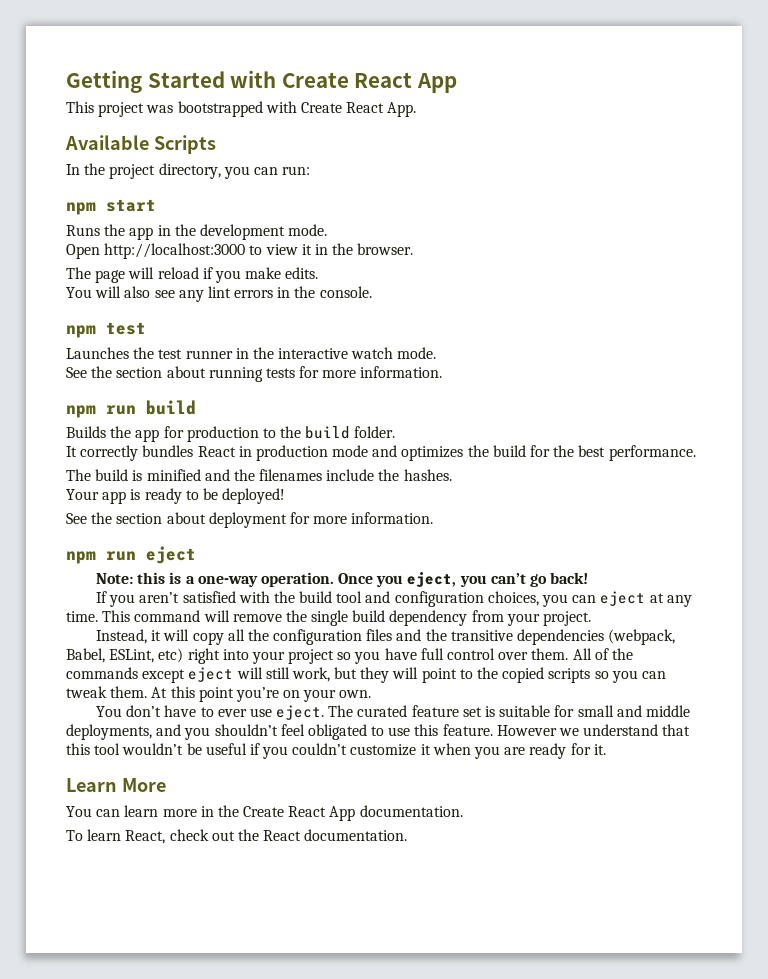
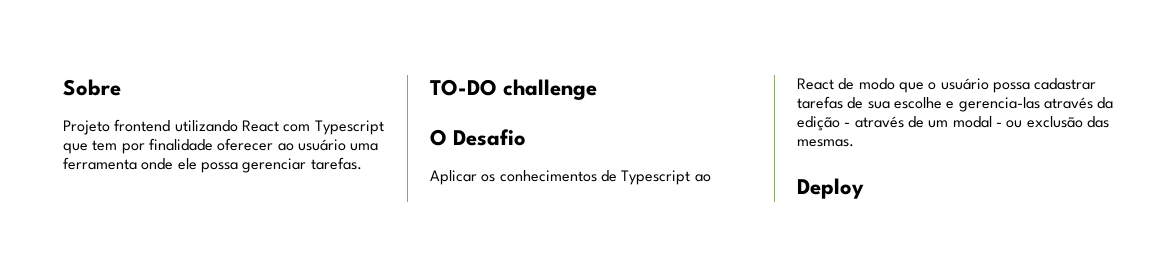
- Getting Started with Create React App
- This project was bootstrapped with Create React App.
- Available Scripts
- In the project directory, you can run:
- npm start
- Runs the app in the development mode.
- Open http://localhost:3000 to view it in the browser.
- The page will reload if you make edits.
- You will also see any lint errors in the console.
- npm test
- Launches the test runner in the interactive watch mode.
- See the section about running tests for more information.
- npm run build
- Builds the app for production to the build folder.
- It correctly bundles React in production mode and optimizes the build for the best performance.
- The build is minified and the filenames include the hashes.
- Your app is ready to be deployed!
- See the section about deployment for more information.
- npm run eject
- Note: this is a one-way operation. Once you eject, you can’t go back!
- If you aren’t satisfied with the build tool and configuration choices, you can eject at any time. This command will remove the single build dependency from your project.
- Instead, it will copy all the configuration files and the transitive dependencies (webpack, Babel, ESLint, etc) right into your project so you have full control over them. All of the commands except eject will still work, but they will point to the copied scripts so you can tweak them. At this point you’re on your own.
- You don’t have to ever use eject. The curated feature set is suitable for small and middle deployments, and you shouldn’t feel obligated to use this feature. However we understand that this tool wouldn’t be useful if you couldn’t customize it when you are ready for it.
- Learn More
- You can learn more in the Create React App documentation.
- To learn React, check out the React documentation.
+ Sobre
+ Projeto frontend utilizando React com Typescript que tem por finalidade oferecer ao usuário uma ferramenta onde ele possa gerenciar tarefas.
+ TO-DO challenge
+ O Desafio
+ Aplicar os conhecimentos de Typescript ao React de modo que o usuário possa cadastrar tarefas de sua escolhe e gerencia-las através da edição - através de um modal - ou exclusão das mesmas.
+ Deploy

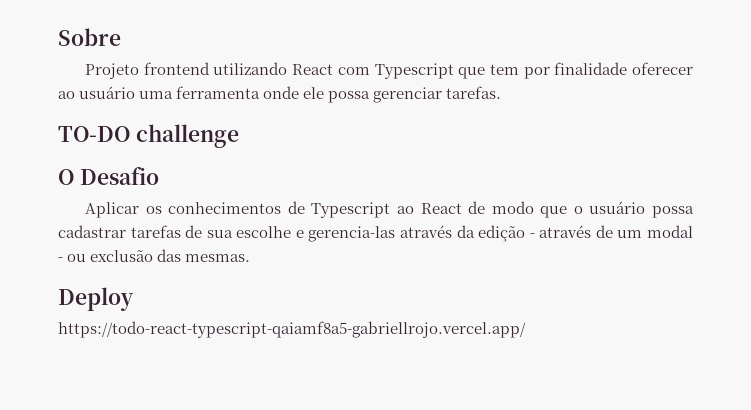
+ https://todo-react-typescript-qaiamf8a5-gabriellrojo.vercel.app/

